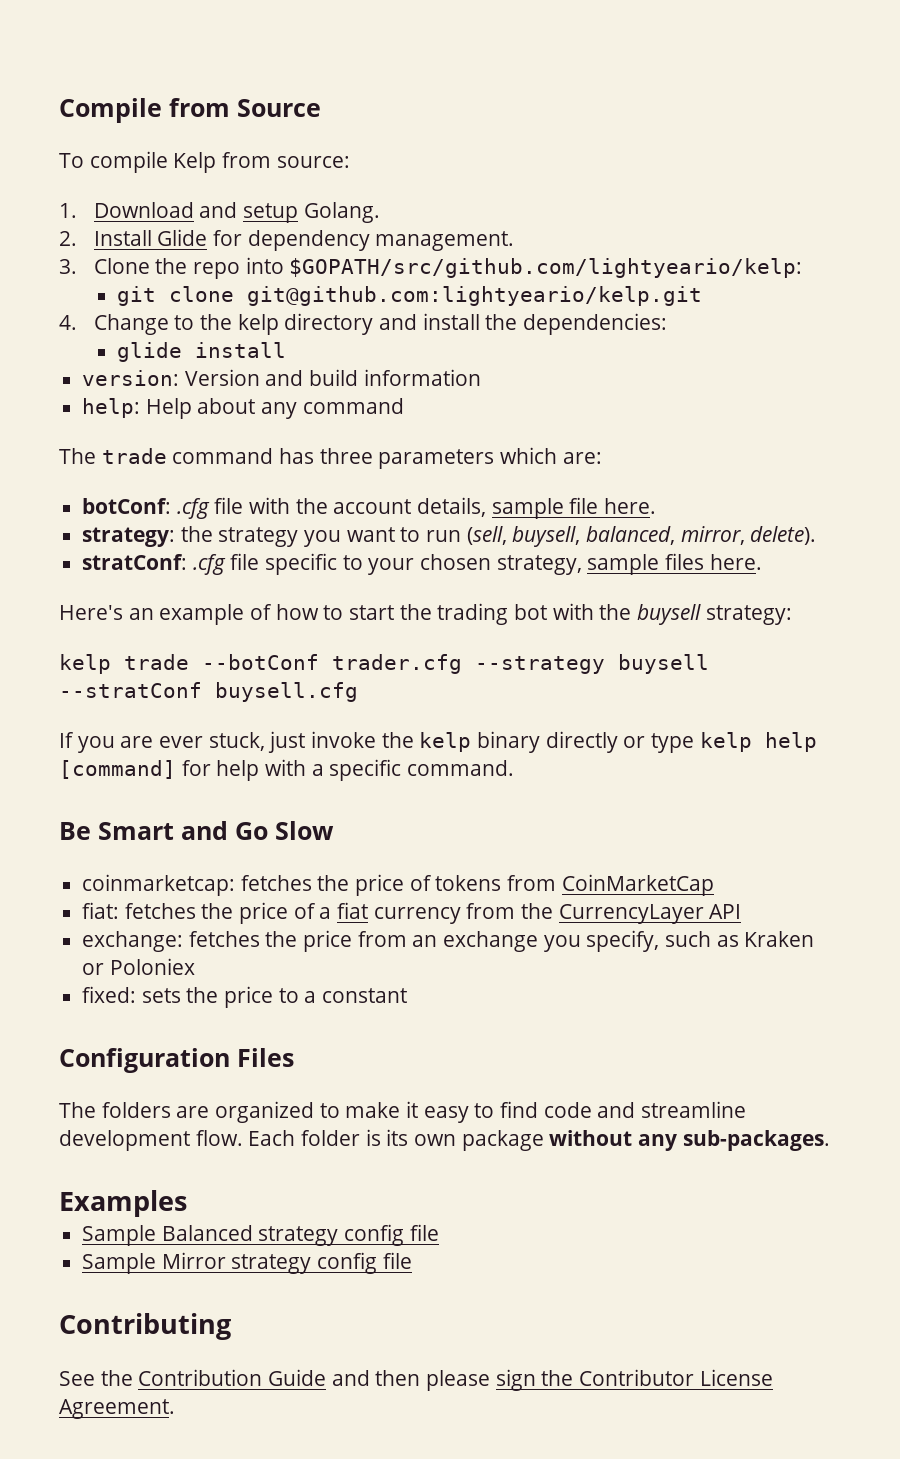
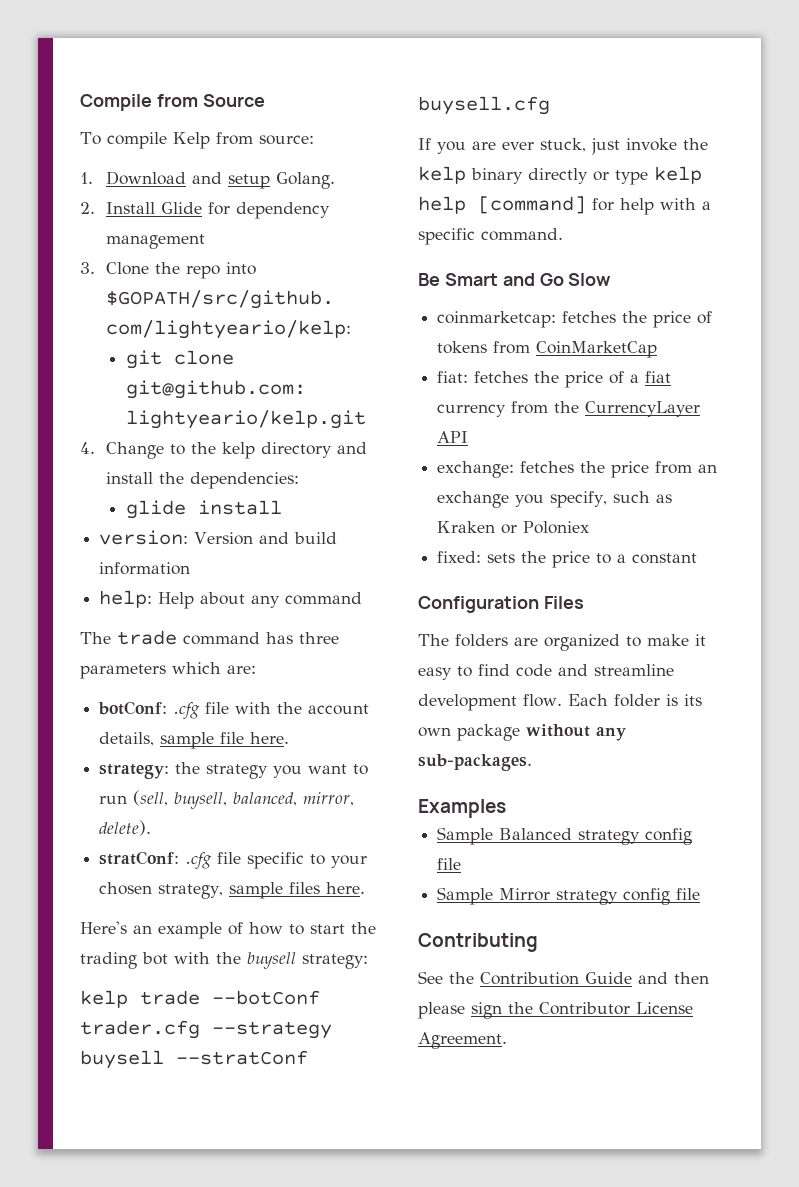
- 2. Install Glide for dependency management.
+ 2. Install Glide for dependency management

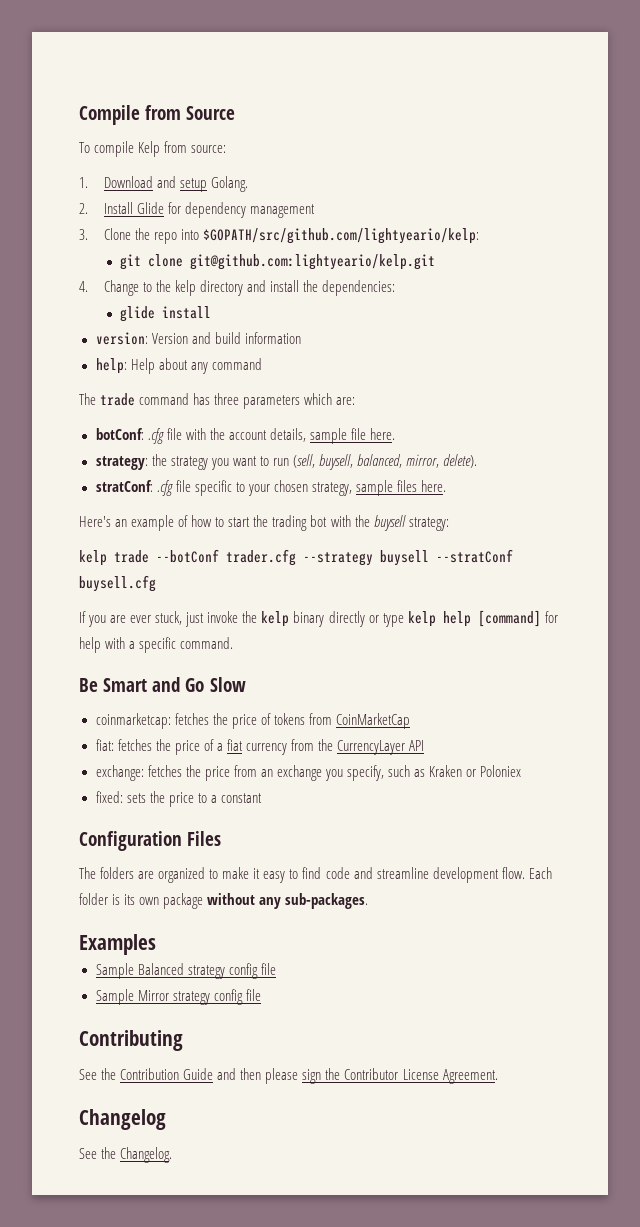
+ Changelog
+ See the Changelog.

